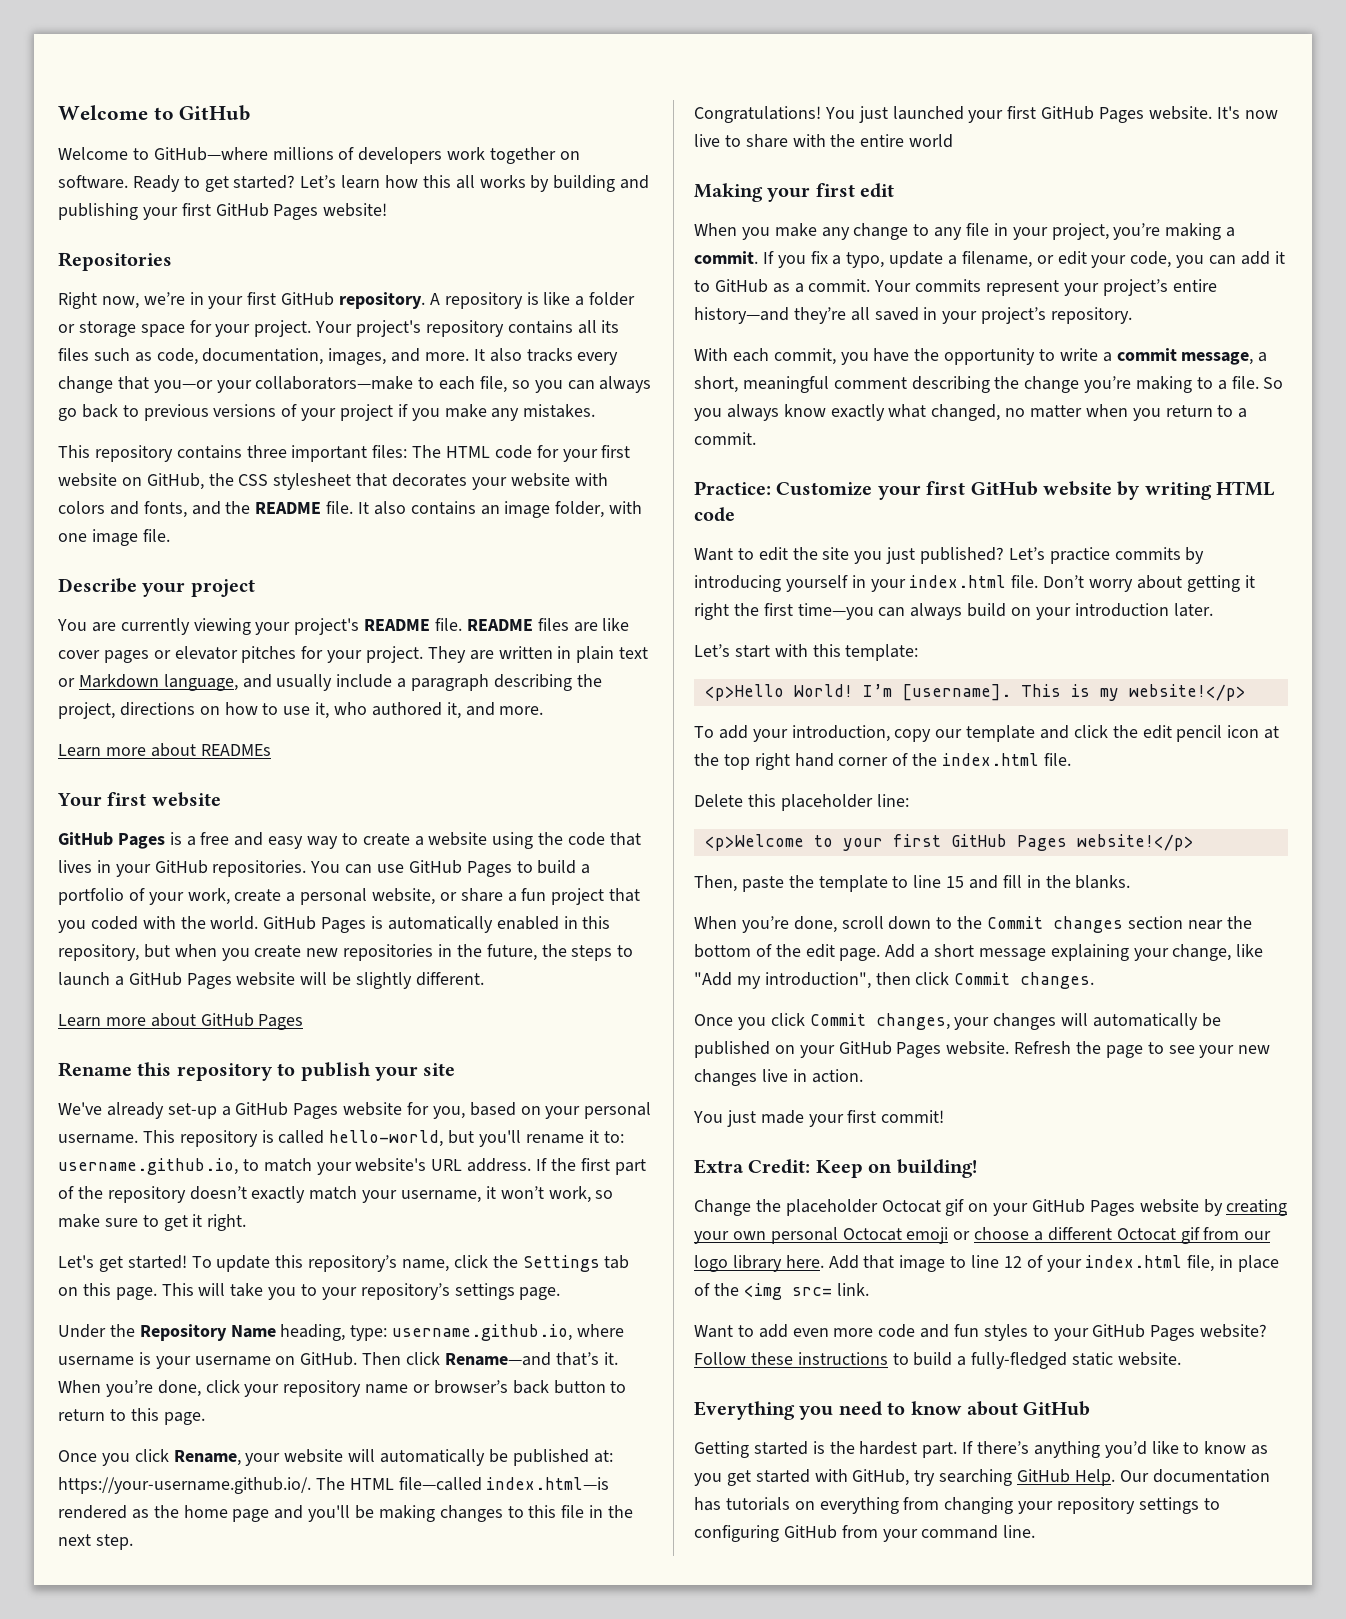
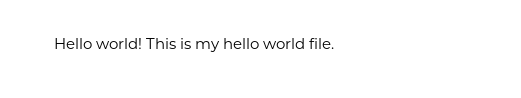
- Welcome to GitHub
- Welcome to GitHub—where millions of developers work together on software. Ready to get started? Let’s learn how this all works by building and publishing your first GitHub Pages website!
- Repositories
- Right now, we’re in your first GitHub repository. A repository is like a folder or storage space for your project. Your project's repository contains all its files such as code, documentation, images, and more. It also tracks every change that you—or your collaborators—make to each file, so you can always go back to previous versions of your project if you make any mistakes.
- This repository contains three important files: The HTML code for your first website on GitHub, the CSS stylesheet that decorates your website with colors and fonts, and the README file. It also contains an image folder, with one image file.
- Describe your project
- You are currently viewing your project's README file. README files are like cover pages or elevator pitches for your project. They are written in plain text or Markdown language, and usually include a paragraph describing the project, directions on how to use it, who authored it, and more.
- Learn more about READMEs
- Your first website
- GitHub Pages is a free and easy way to create a website using the code that lives in your GitHub repositories. You can use GitHub Pages to build a portfolio of your work, create a personal website, or share a fun project that you coded with the world. GitHub Pages is automatically enabled in this repository, but when you create new repositories in the future, the steps to launch a GitHub Pages website will be slightly different.
- Learn more about GitHub Pages
- Rename this repository to publish your site
- We've already set-up a GitHub Pages website for you, based on your personal username. This repository is called hello-world, but you'll rename it to: username.github.io, to match your website's URL address. If the first part of the repository doesn’t exactly match your username, it won’t work, so make sure to get it right.
- Let's get started! To update this repository’s name, click the Settings tab on this page. This will take you to your repository’s settings page.
- Under the Repository Name heading, type: username.github.io, where username is your username on GitHub. Then click Rename—and that’s it. When you’re done, click your repository name or browser’s back button to return to this page.
- Once you click Rename, your website will automatically be published at: https://your-username.github.io/. The HTML file—called index.html—is rendered as the home page and you'll be making changes to this file in the next step.
- Congratulations! You just launched your first GitHub Pages website. It's now live to share with the entire world
- Making your first edit
- When you make any change to any file in your project, you’re making a commit. If you fix a typo, update a filename, or edit your code, you can add it to GitHub as a commit. Your commits represent your project’s entire history—and they’re all saved in your project’s repository.
- With each commit, you have the opportunity to write a commit message, a short, meaningful comment describing the change you’re making to a file. So you always know exactly what changed, no matter when you return to a commit.
- Practice: Customize your first GitHub website by writing HTML code
- Want to edit the site you just published? Let’s practice commits by introducing yourself in your index.html file. Don’t worry about getting it right the first time—you can always build on your introduction later.
- Let’s start with this template:
- <p>Hello World! I’m [username]. This is my website!</p>
- To add your introduction, copy our template and click the edit pencil icon at the top right hand corner of the index.html file.
- Delete this placeholder line:
- <p>Welcome to your first GitHub Pages website!</p>
- Then, paste the template to line 15 and fill in the blanks.
- When you’re done, scroll down to the Commit changes section near the bottom of the edit page. Add a short message explaining your change, like "Add my introduction", then click Commit changes.
- Once you click Commit changes, your changes will automatically be published on your GitHub Pages website. Refresh the page to see your new changes live in action.
- You just made your first commit!
- Extra Credit: Keep on building!
- Change the placeholder Octocat gif on your GitHub Pages website by creating your own personal Octocat emoji or choose a different Octocat gif from our logo library here. Add that image to line 12 of your index.html file, in place of the <img src= link.
- Want to add even more code and fun styles to your GitHub Pages website? Follow these instructions to build a fully-fledged static website.
- Everything you need to know about GitHub
- Getting started is the hardest part. If there’s anything you’d like to know as you get started with GitHub, try searching GitHub Help. Our documentation has tutorials on everything from changing your repository settings to configuring GitHub from your command line.
+ Hello world! This is my hello world file.

